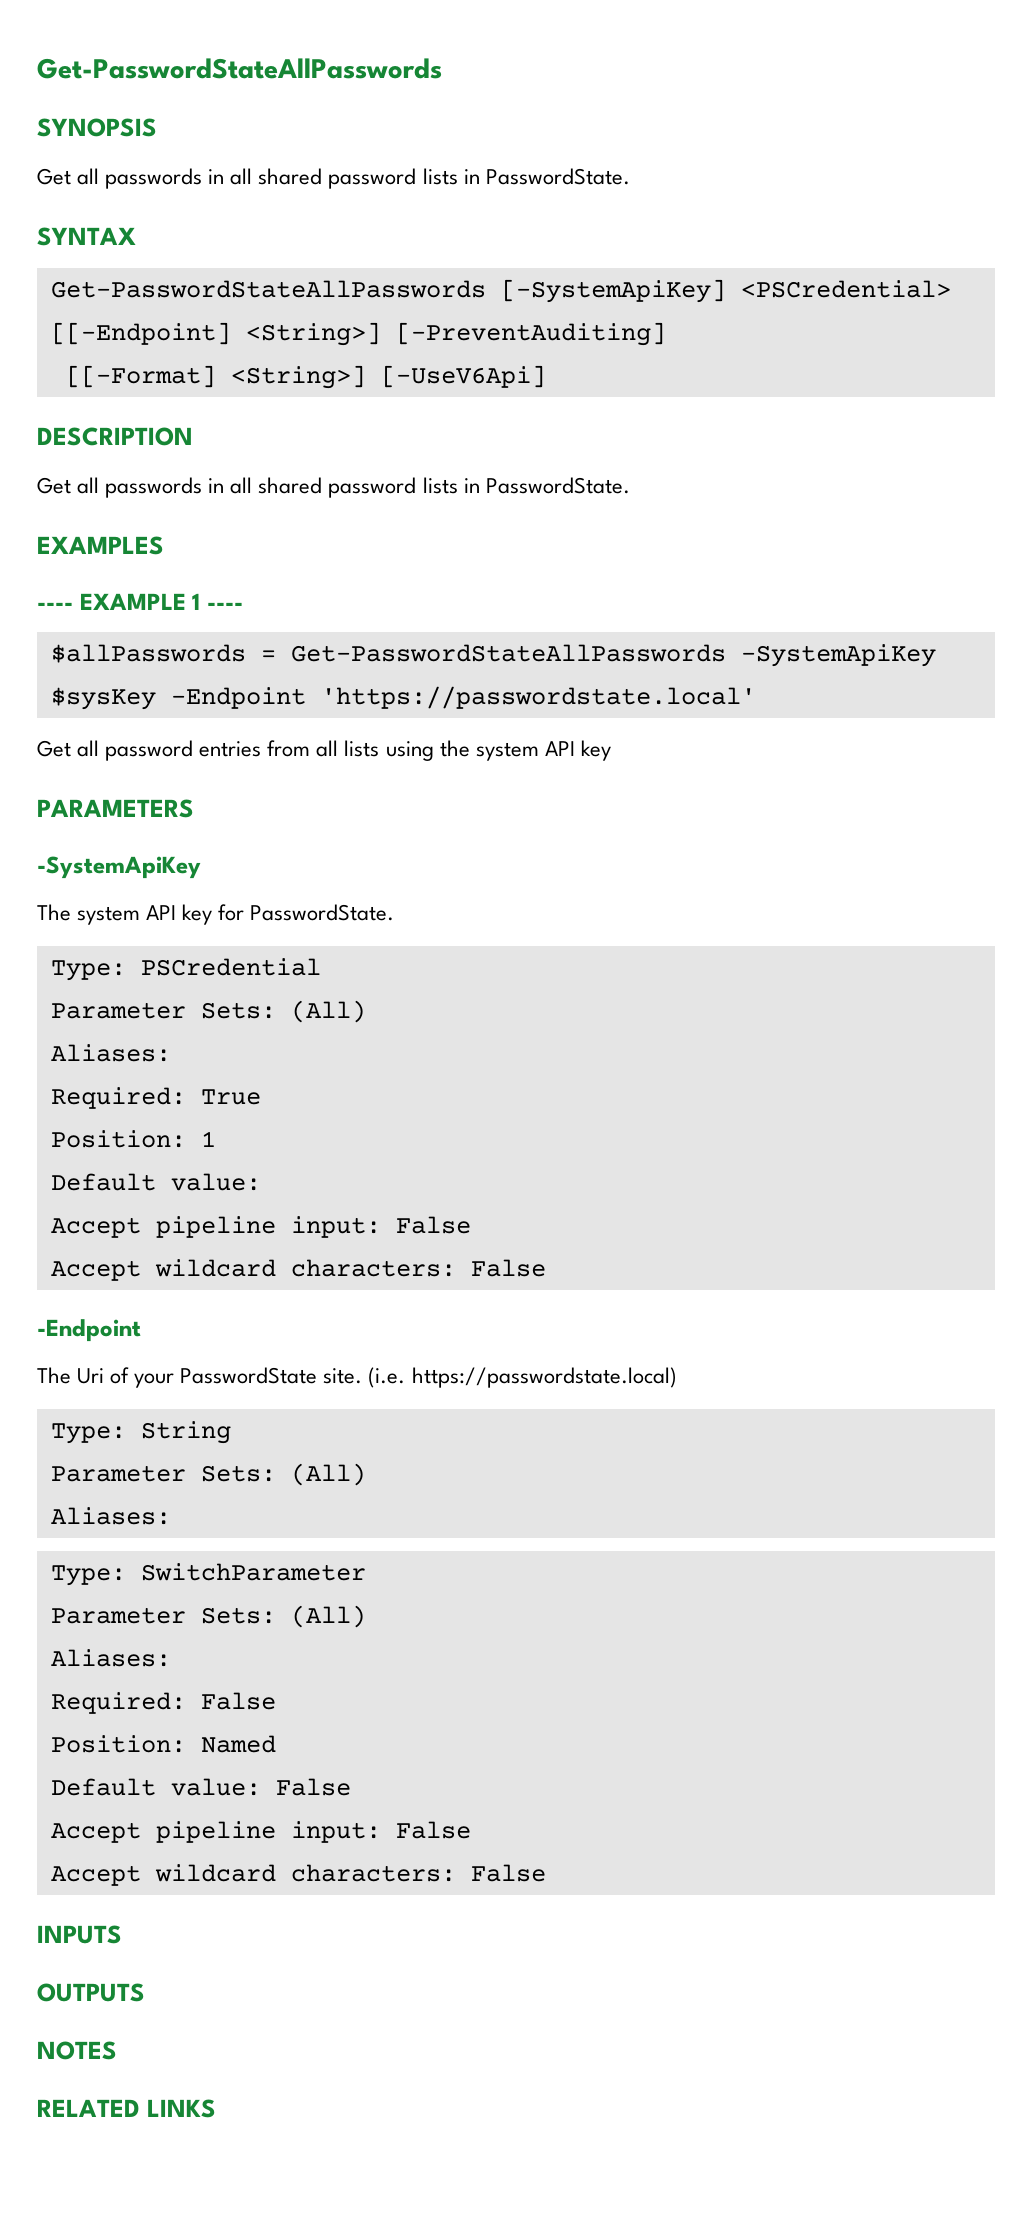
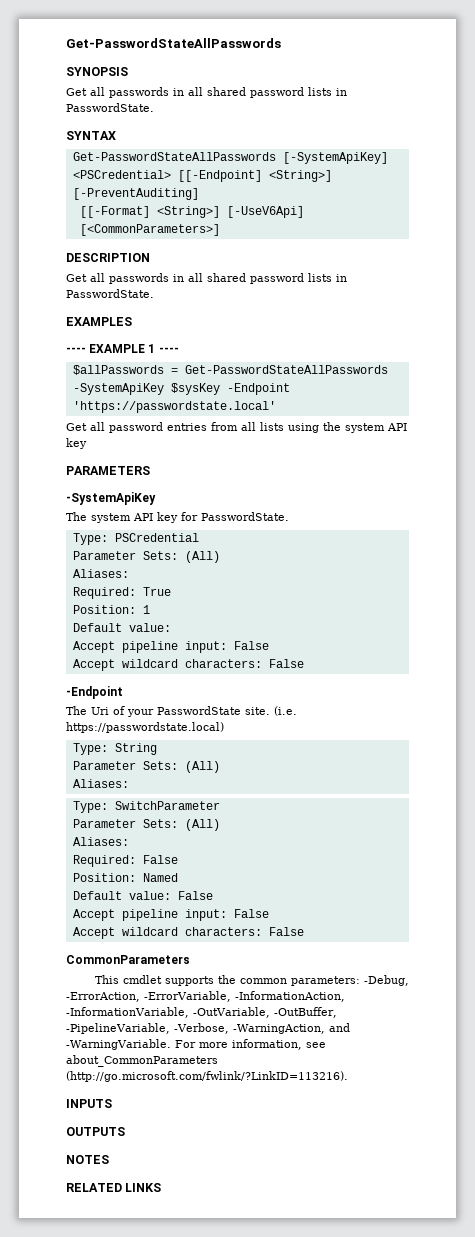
- [[-Format] <String>] [-UseV6Api]
+ [[-Format] <String>] [-UseV6Api] [<CommonParameters>]
+ CommonParameters
+ This cmdlet supports the common parameters: -Debug, -ErrorAction, -ErrorVariable, -InformationAction, -InformationVariable, -OutVariable, -OutBuffer, -PipelineVariable, -Verbose, -WarningAction, and -WarningVariable. For more information, see about_CommonParameters (http://go.microsoft.com/fwlink/?LinkID=113216).

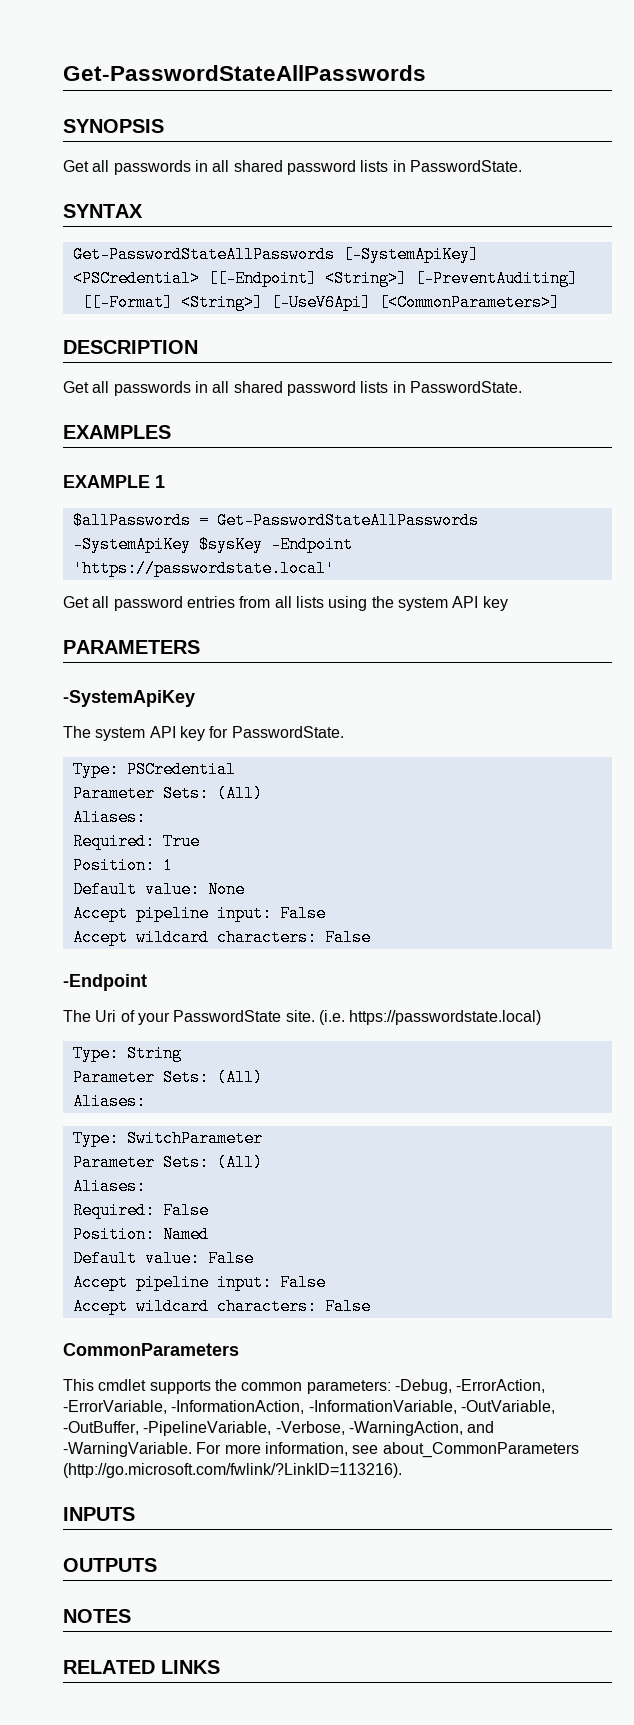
- ---- EXAMPLE 1 ----
+ EXAMPLE 1
  Position: 1
- Default value:
+ Default value: None

